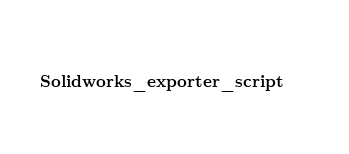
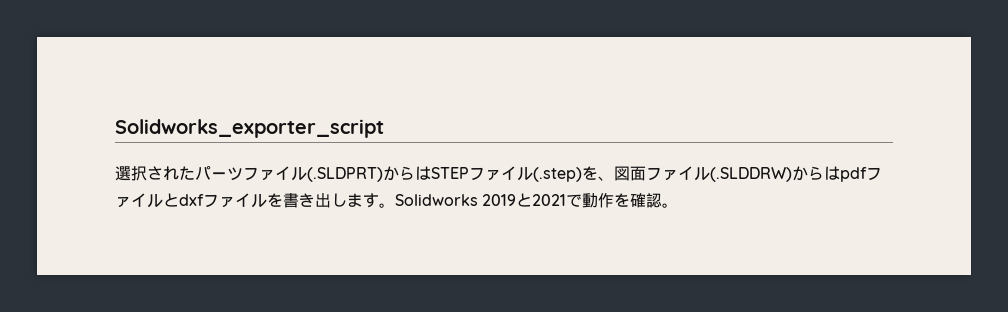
+ 選択されたパーツファイル(.SLDPRT)からはSTEPファイル(.step)を、図面ファイル(.SLDDRW)からはpdfファイルとdxfファイルを書き出します。Solidworks 2019と2021で動作を確認。

